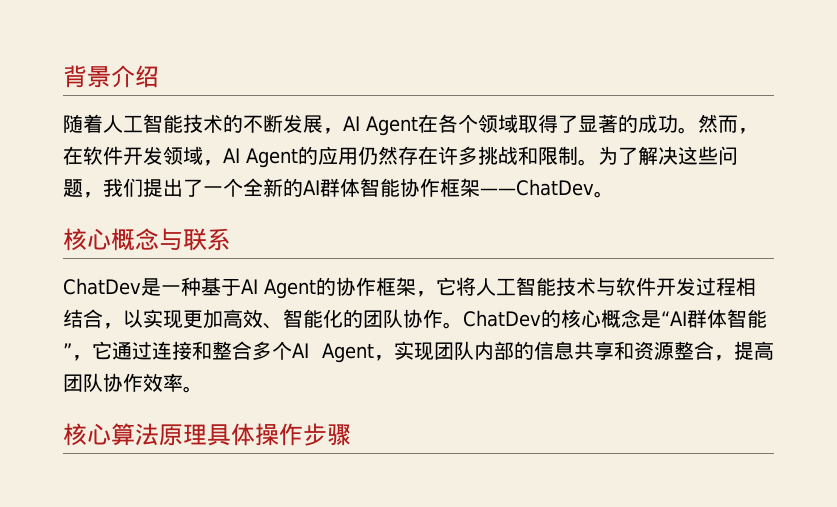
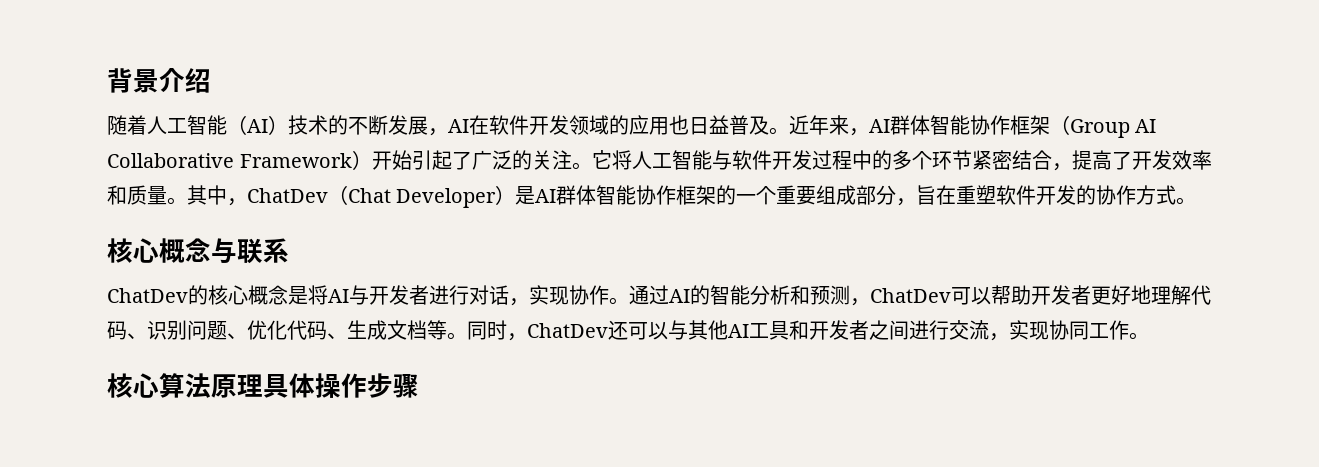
- 随着人工智能技术的不断发展，AI Agent在各个领域取得了显著的成功。然而，在软件开发领域，AI Agent的应用仍然存在许多挑战和限制。为了解决这些问题，我们提出了一个全新的AI群体智能协作框架——ChatDev。
+ 随着人工智能（AI）技术的不断发展，AI在软件开发领域的应用也日益普及。近年来，AI群体智能协作框架（Group AI Collaborative Framework）开始引起了广泛的关注。它将人工智能与软件开发过程中的多个环节紧密结合，提高了开发效率和质量。其中，ChatDev（Chat Developer）是AI群体智能协作框架的一个重要组成部分，旨在重塑软件开发的协作方式。
- ChatDev是一种基于AI Agent的协作框架，它将人工智能技术与软件开发过程相结合，以实现更加高效、智能化的团队协作。ChatDev的核心概念是“AI群体智能”，它通过连接和整合多个AI Agent，实现团队内部的信息共享和资源整合，提高团队协作效率。
+ ChatDev的核心概念是将AI与开发者进行对话，实现协作。通过AI的智能分析和预测，ChatDev可以帮助开发者更好地理解代码、识别问题、优化代码、生成文档等。同时，ChatDev还可以与其他AI工具和开发者之间进行交流，实现协同工作。

